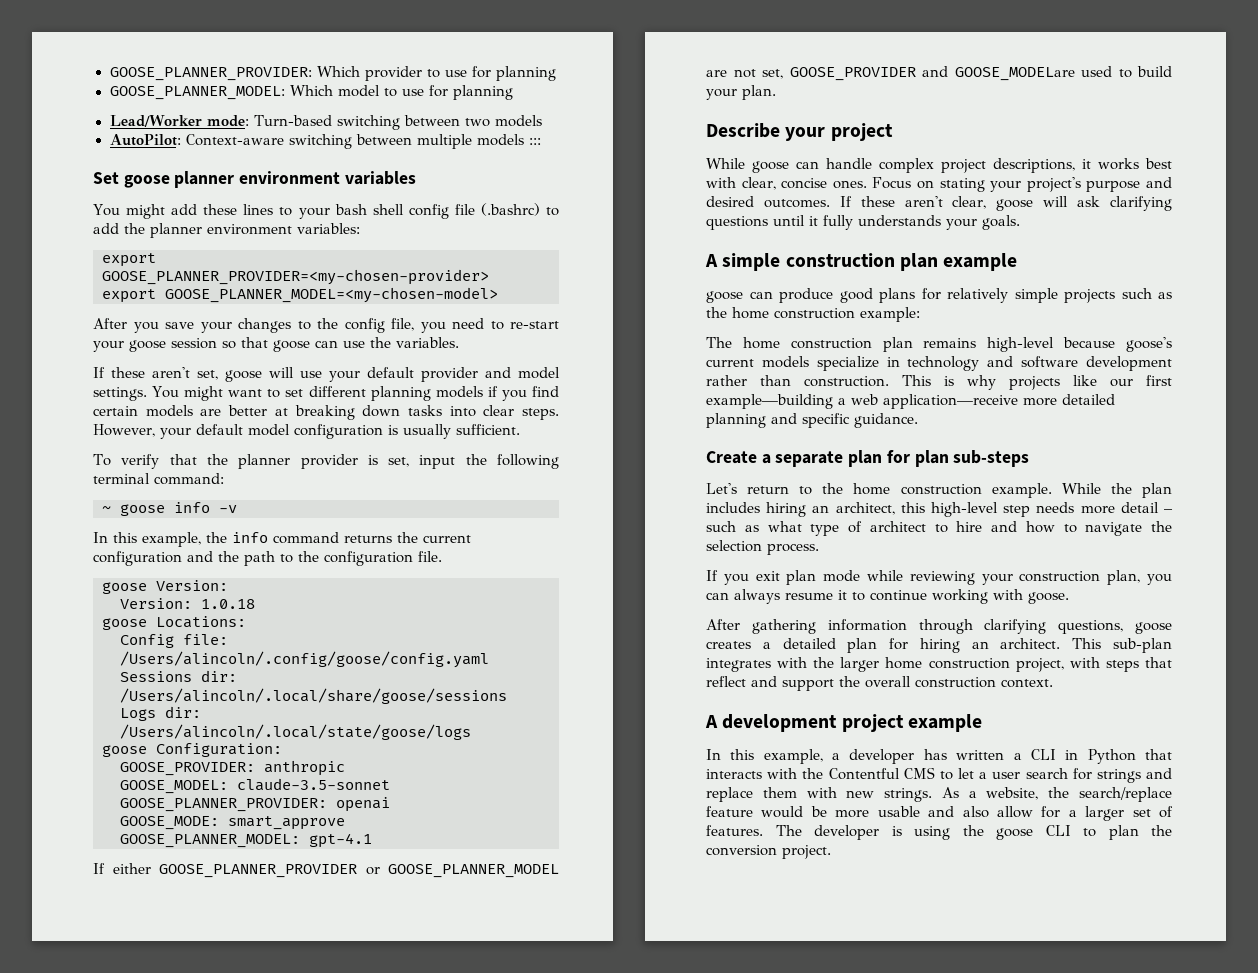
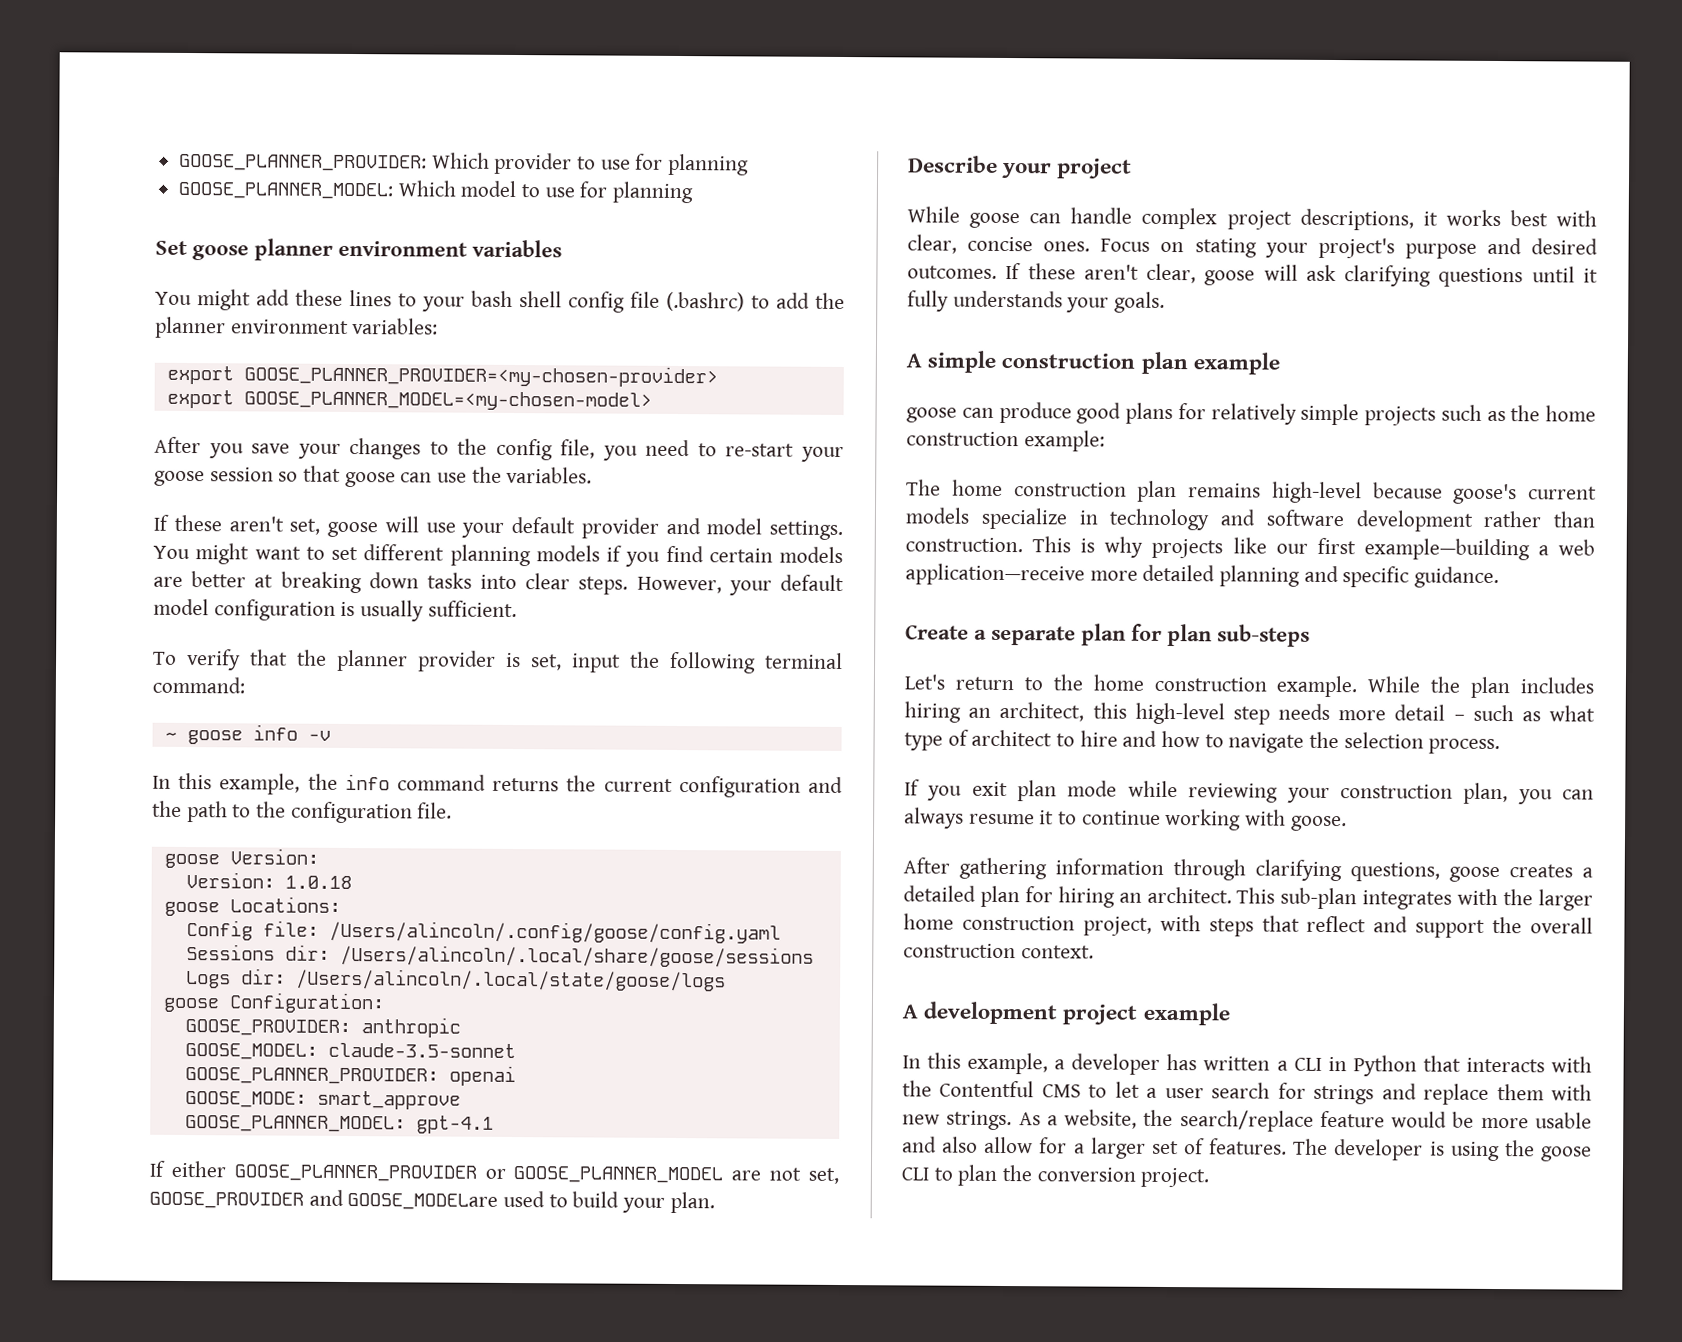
- Lead/Worker mode: Turn-based switching between two models
- AutoPilot: Context-aware switching between multiple models :::

